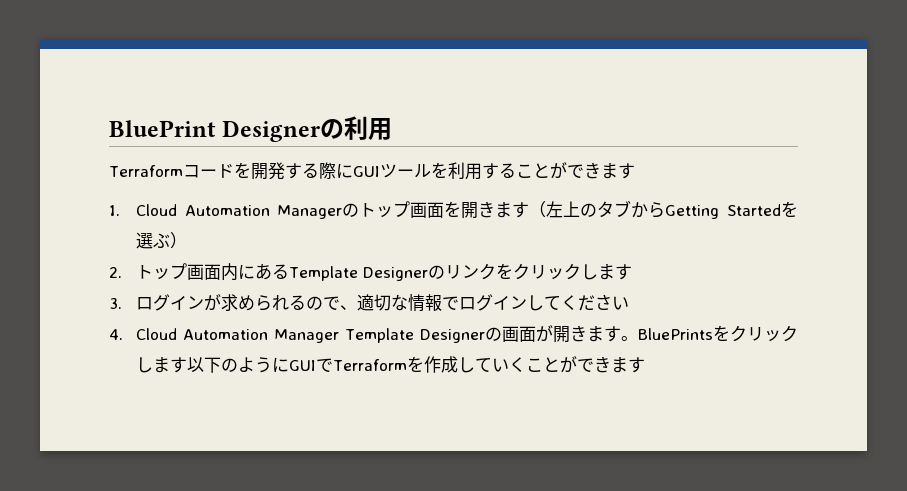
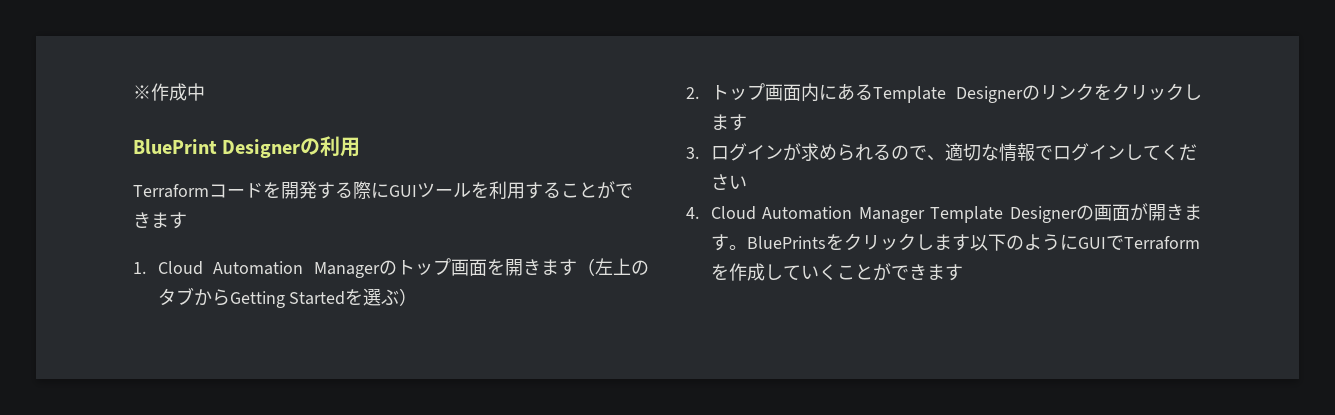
+ ※作成中

